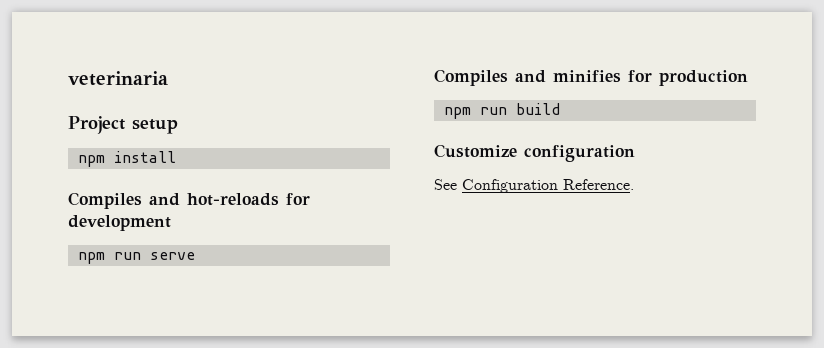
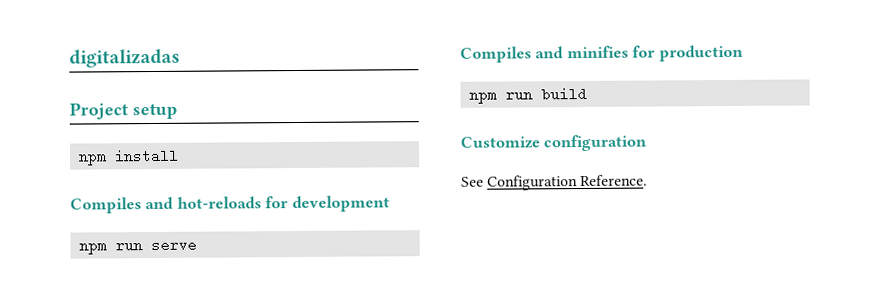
- veterinaria
+ digitalizadas

